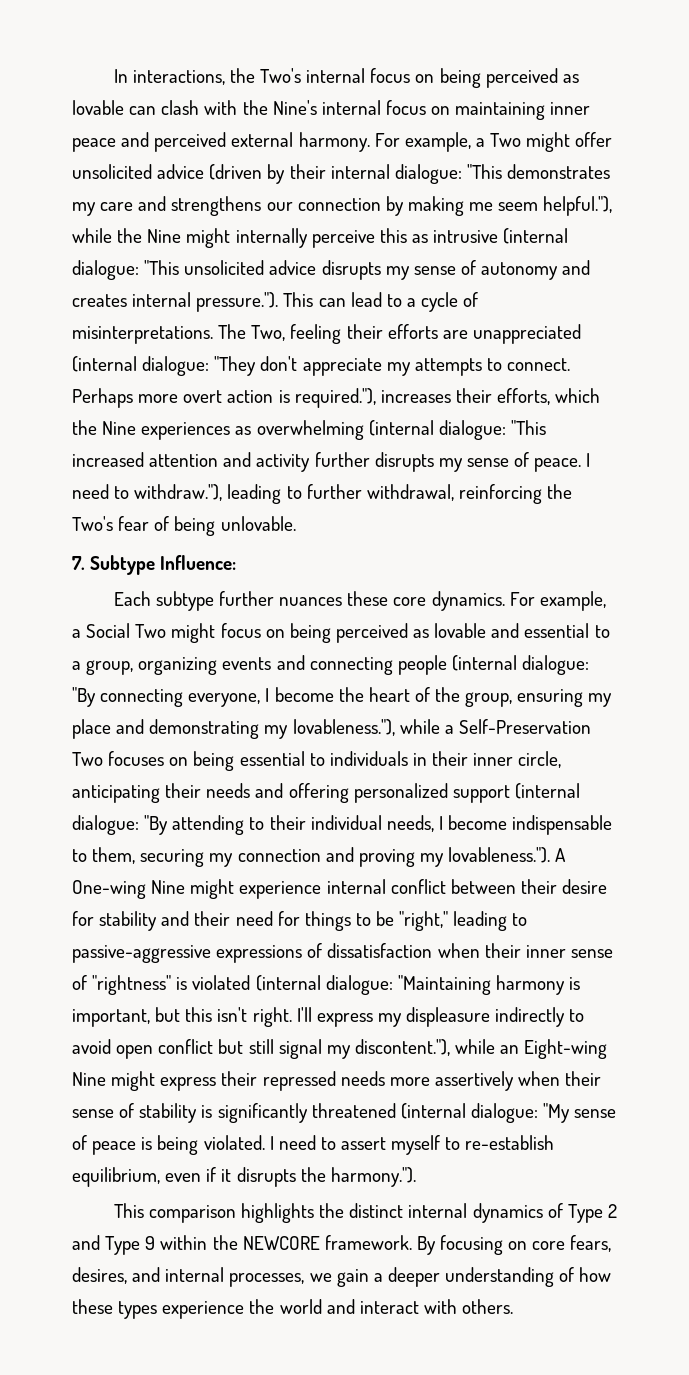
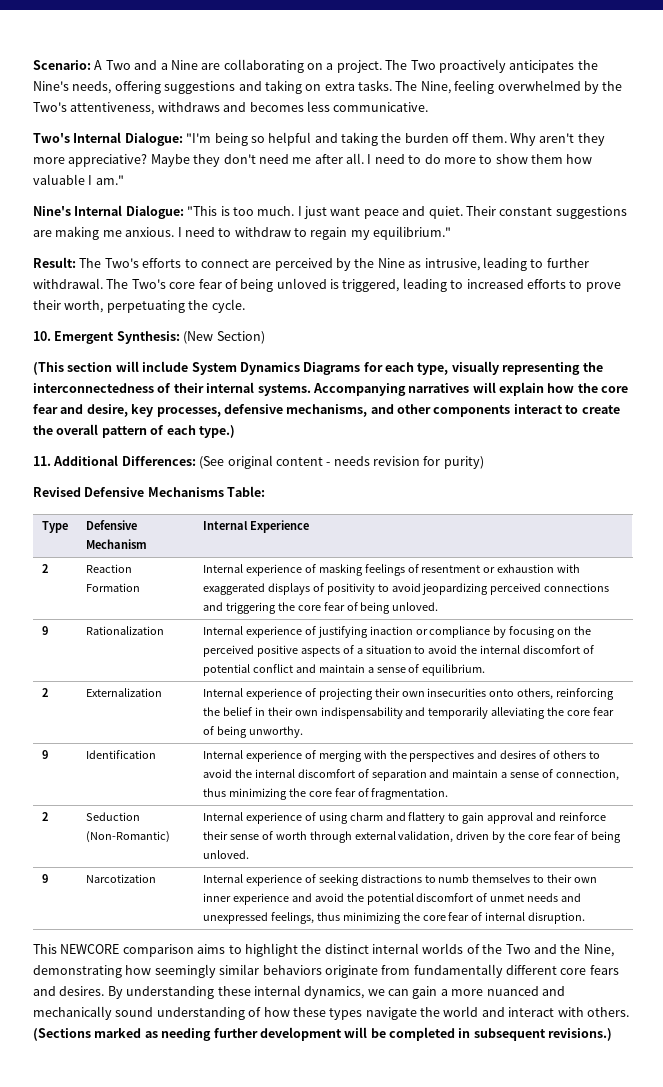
- In interactions, the Two's internal focus on being perceived as lovable can clash with the Nine's internal focus on maintaining inner peace and perceived external harmony. For example, a Two might offer unsolicited advice (driven by their internal dialogue: "This demonstrates my care and strengthens our connection by making me seem helpful."), while the Nine might internally perceive this as intrusive (internal dialogue: "This unsolicited advice disrupts my sense of autonomy and creates internal pressure."). This can lead to a cycle of misinterpretations. The Two, feeling their efforts are unappreciated (internal dialogue: "They don't appreciate my attempts to connect. Perhaps more overt action is required."), increases their efforts, which the Nine experiences as overwhelming (internal dialogue: "This increased attention and activity further disrupts my sense of peace. I need to withdraw."), leading to further withdrawal, reinforcing the Two's fear of being unlovable.
- 7. Subtype Influence:
- Each subtype further nuances these core dynamics. For example, a Social Two might focus on being perceived as lovable and essential to a group, organizing events and connecting people (internal dialogue: "By connecting everyone, I become the heart of the group, ensuring my place and demonstrating my lovableness."), while a Self-Preservation Two focuses on being essential to individuals in their inner circle, anticipating their needs and offering personalized support (internal dialogue: "By attending to their individual needs, I become indispensable to them, securing my connection and proving my lovableness."). A One-wing Nine might experience internal conflict between their desire for stability and their need for things to be "right," leading to passive-aggressive expressions of dissatisfaction when their inner sense of "rightness" is violated (internal dialogue: "Maintaining harmony is important, but this isn't right. I'll express my displeasure indirectly to avoid open conflict but still signal my discontent."), while an Eight-wing Nine might express their repressed needs more assertively when their sense of stability is significantly threatened (internal dialogue: "My sense of peace is being violated. I need to assert myself to re-establish equilibrium, even if it disrupts the harmony.").
- This comparison highlights the distinct internal dynamics of Type 2 and Type 9 within the NEWCORE framework. By focusing on core fears, desires, and internal processes, we gain a deeper understanding of how these types experience the world and interact with others.
+ Scenario: A Two and a Nine are collaborating on a project. The Two proactively anticipates the Nine's needs, offering suggestions and taking on extra tasks. The Nine, feeling overwhelmed by the Two's attentiveness, withdraws and becomes less communicative.
+ Two's Internal Dialogue: "I'm being so helpful and taking the burden off them. Why aren't they more appreciative? Maybe they don't need me after all. I need to do more to show them how valuable I am."
+ Nine's Internal Dialogue: "This is too much. I just want peace and quiet. Their constant suggestions are making me anxious. I need to withdraw to regain my equilibrium."
+ Result: The Two's efforts to connect are perceived by the Nine as intrusive, leading to further withdrawal. The Two's core fear of being unloved is triggered, leading to increased efforts to prove their worth, perpetuating the cycle.
+ 10. Emergent Synthesis: (New Section)
+ (This section will include System Dynamics Diagrams for each type, visually representing the interconnectedness of their internal systems. Accompanying narratives will explain how the core fear and desire, key processes, defensive mechanisms, and other components interact to create the overall pattern of each type.)
+ 11. Additional Differences: (See original content - needs revision for purity)
+ Revised Defensive Mechanisms Table:
+ Type | Defensive Mechanism | Internal Experience
+ 2 | Reaction Formation | Internal experience of masking feelings of resentment or exhaustion with exaggerated displays of positivity to avoid jeopardizing perceived connections and triggering the core fear of being unloved.
+ 9 | Rationalization | Internal experience of justifying inaction or compliance by focusing on the perceived positive aspects of a situation to avoid the internal discomfort of potential conflict and maintain a sense of equilibrium.
+ 2 | Externalization | Internal experience of projecting their own insecurities onto others, reinforcing the belief in their own indispensability and temporarily alleviating the core fear of being unworthy.
+ 9 | Identification | Internal experience of merging with the perspectives and desires of others to avoid the internal discomfort of separation and maintain a sense of connection, thus minimizing the core fear of fragmentation.
+ 2 | Seduction (Non-Romantic) | Internal experience of using charm and flattery to gain approval and reinforce their sense of worth through external validation, driven by the core fear of being unloved.
+ 9 | Narcotization | Internal experience of seeking distractions to numb themselves to their own inner experience and avoid the potential discomfort of unmet needs and unexpressed feelings, thus minimizing the core fear of internal disruption.
+ This NEWCORE comparison aims to highlight the distinct internal worlds of the Two and the Nine, demonstrating how seemingly similar behaviors originate from fundamentally different core fears and desires. By understanding these internal dynamics, we can gain a more nuanced and mechanically sound understanding of how these types navigate the world and interact with others.
+ (Sections marked as needing further development will be completed in subsequent revisions.)

